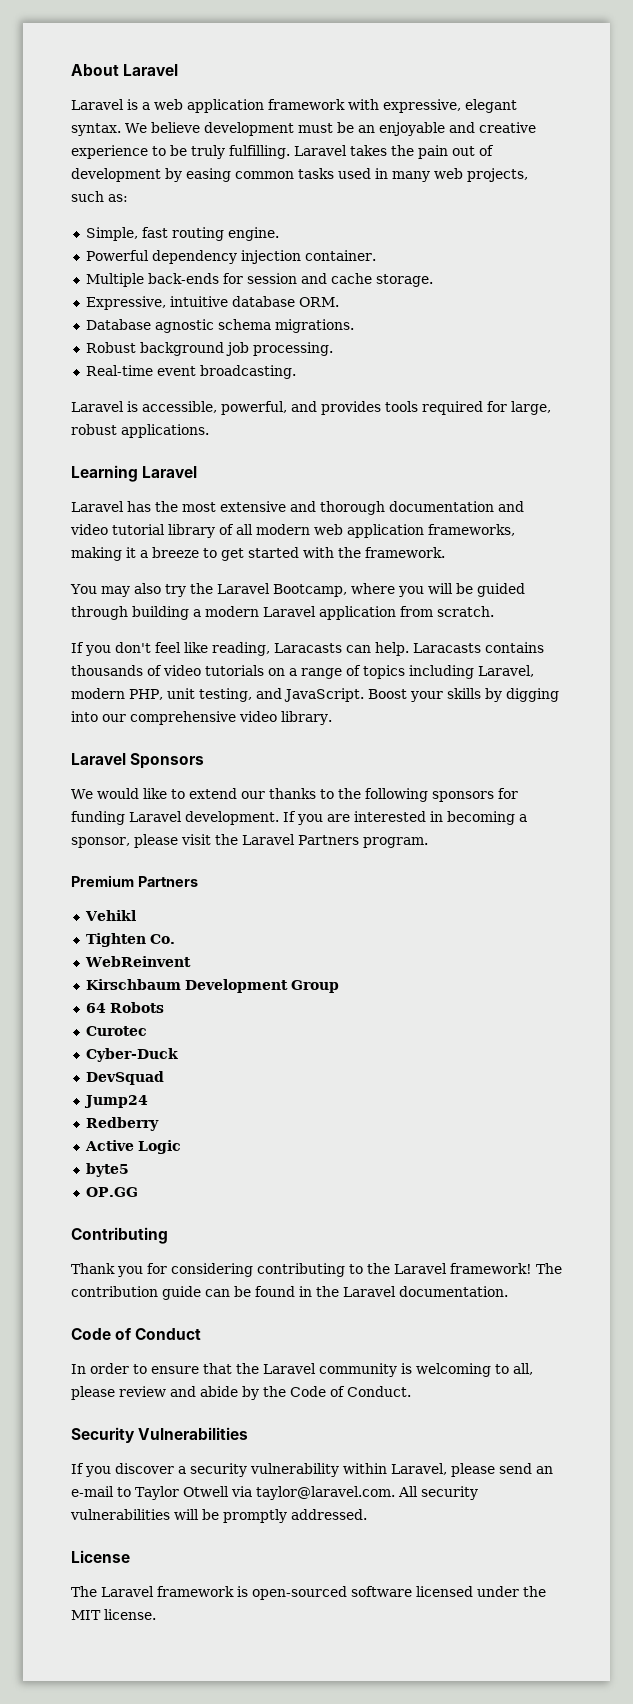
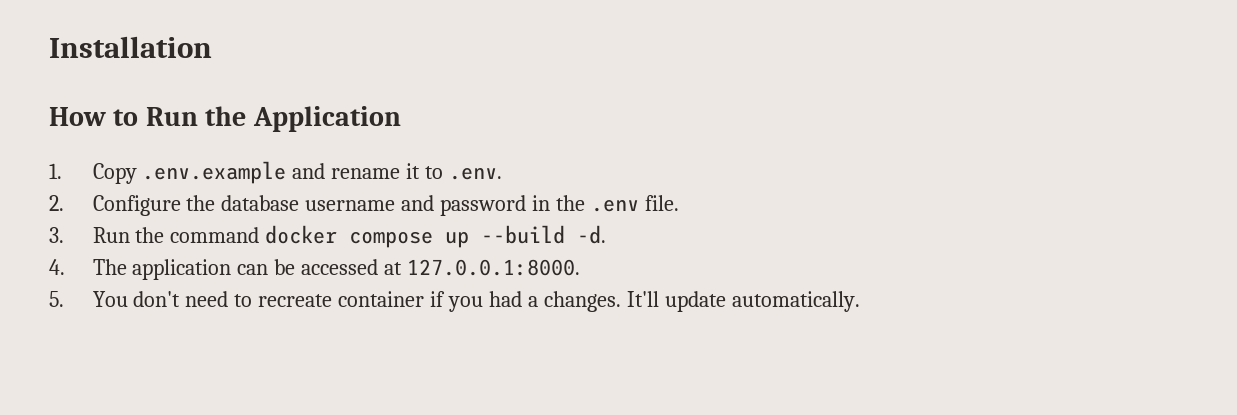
- About Laravel
- Laravel is a web application framework with expressive, elegant syntax. We believe development must be an enjoyable and creative experience to be truly fulfilling. Laravel takes the pain out of development by easing common tasks used in many web projects, such as:
- Simple, fast routing engine.
- Powerful dependency injection container.
- Multiple back-ends for session and cache storage.
- Expressive, intuitive database ORM.
- Database agnostic schema migrations.
- Robust background job processing.
- Real-time event broadcasting.
- Laravel is accessible, powerful, and provides tools required for large, robust applications.
- Learning Laravel
- Laravel has the most extensive and thorough documentation and video tutorial library of all modern web application frameworks, making it a breeze to get started with the framework.
- You may also try the Laravel Bootcamp, where you will be guided through building a modern Laravel application from scratch.
- If you don't feel like reading, Laracasts can help. Laracasts contains thousands of video tutorials on a range of topics including Laravel, modern PHP, unit testing, and JavaScript. Boost your skills by digging into our comprehensive video library.
- Laravel Sponsors
- We would like to extend our thanks to the following sponsors for funding Laravel development. If you are interested in becoming a sponsor, please visit the Laravel Partners program.
- Premium Partners
- Vehikl
- Tighten Co.
- WebReinvent
- Kirschbaum Development Group
- 64 Robots
- Curotec
- Cyber-Duck
- DevSquad
- Jump24
- Redberry
- Active Logic
- byte5
- OP.GG
- Contributing
- Thank you for considering contributing to the Laravel framework! The contribution guide can be found in the Laravel documentation.
- Code of Conduct
- In order to ensure that the Laravel community is welcoming to all, please review and abide by the Code of Conduct.
- Security Vulnerabilities
- If you discover a security vulnerability within Laravel, please send an e-mail to Taylor Otwell via taylor@laravel.com. All security vulnerabilities will be promptly addressed.
- License
- The Laravel framework is open-sourced software licensed under the MIT license.
+ Installation
+ How to Run the Application
+ 1. Copy .env.example and rename it to .env.
+ 2. Configure the database username and password in the .env file.
+ 3. Run the command docker compose up --build -d.
+ 4. The application can be accessed at 127.0.0.1:8000.
+ 5. You don't need to recreate container if you had a changes. It'll update automatically.

